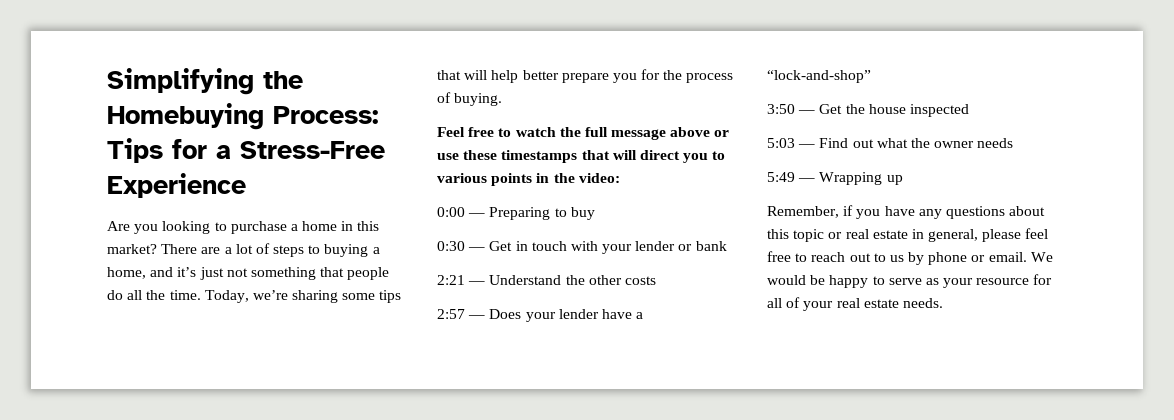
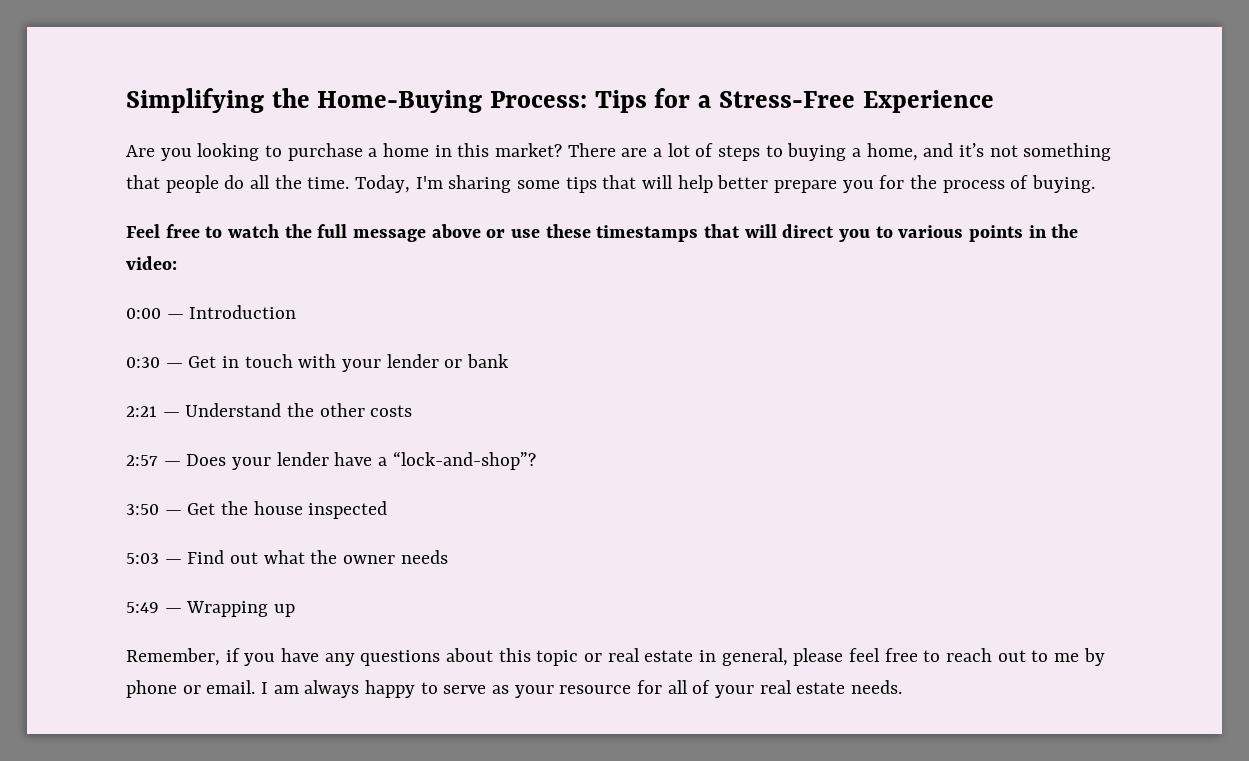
- Simplifying the Homebuying Process: Tips for a Stress-Free Experience
+ Simplifying the Home-Buying Process: Tips for a Stress-Free Experience
- There are a lot of steps to buying a home, and it’s just not something that people do all the time.
+ There are a lot of steps to buying a home, and it’s not something that people do all the time.
- Today, we’re sharing some tips that will help better prepare you for the process of buying.
+ Today, I'm sharing some tips that will help better prepare you for the process of buying.
- 0:00 — Preparing to buy
+ 0:00 — Introduction
- 2:57 — Does your lender have a “lock-and-shop”
+ 2:57 — Does your lender have a “lock-and-shop”?
- Remember, if you have any questions about this topic or real estate in general, please feel free to reach out to us by phone or email.
+ Remember, if you have any questions about this topic or real estate in general, please feel free to reach out to me by phone or email.
- We would be happy to serve as your resource for all of your real estate needs.
+ I am always happy to serve as your resource for all of your real estate needs.

